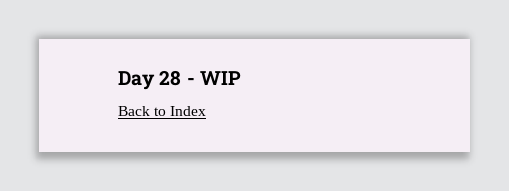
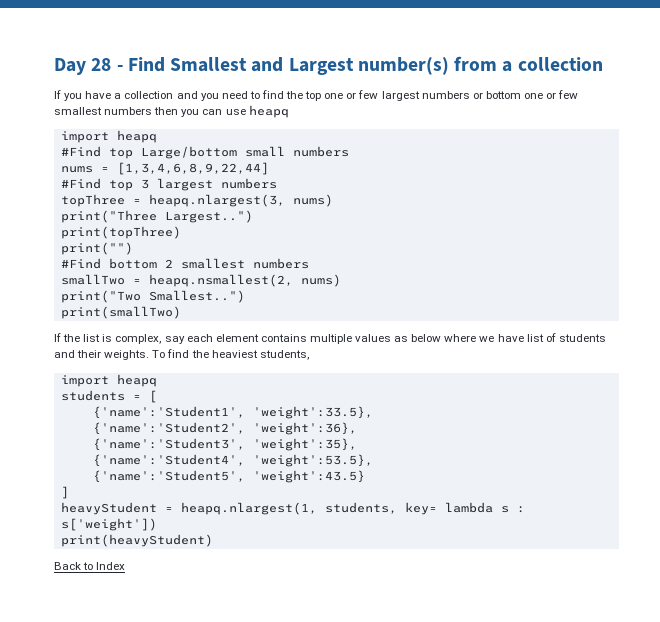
- Day 28 - WIP
+ Day 28 - Find Smallest and Largest number(s) from a collection
+ If you have a collection and you need to find the top one or few largest numbers or bottom one or few smallest numbers then you can use heapq
+ import heapq
+ #Find top Large/bottom small numbers
+ nums = [1,3,4,6,8,9,22,44]
+ #Find top 3 largest numbers
+ topThree = heapq.nlargest(3, nums)
+ print("Three Largest..")
+ print(topThree)
+ print("")
+ #Find bottom 2 smallest numbers
+ smallTwo = heapq.nsmallest(2, nums)
+ print("Two Smallest..")
+ print(smallTwo)
+ If the list is complex, say each element contains multiple values as below where we have list of students and their weights. To find the heaviest students,
+ import heapq
+ students = [
+ {'name':'Student1', 'weight':33.5},
+ {'name':'Student2', 'weight':36},
+ {'name':'Student3', 'weight':35},
+ {'name':'Student4', 'weight':53.5},
+ {'name':'Student5', 'weight':43.5}
+ ]
+ heavyStudent = heapq.nlargest(1, students, key= lambda s : s['weight'])
+ print(heavyStudent)

